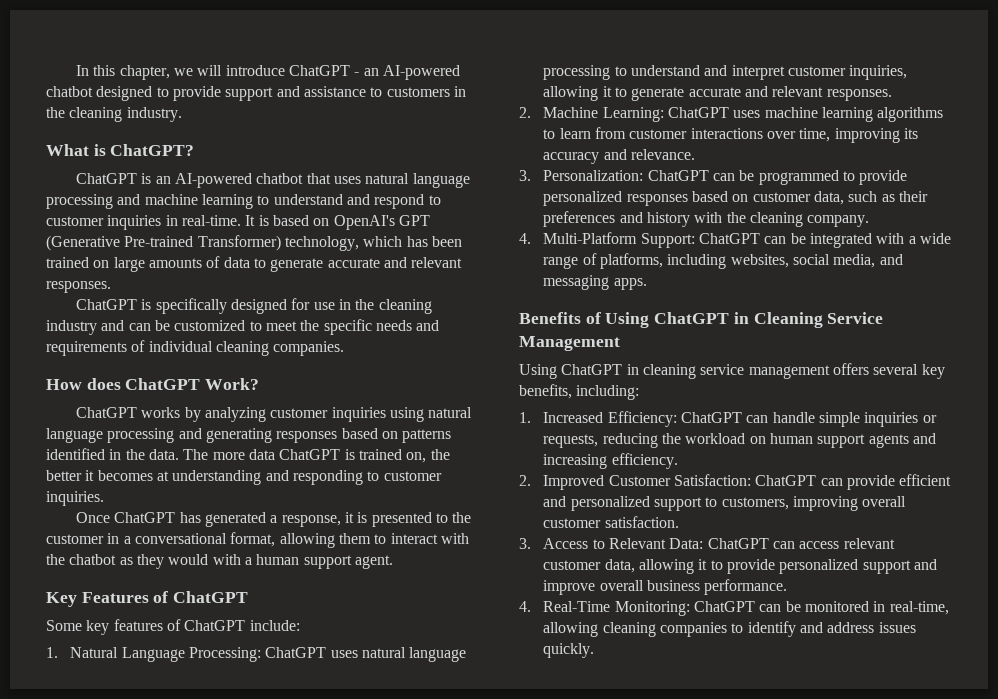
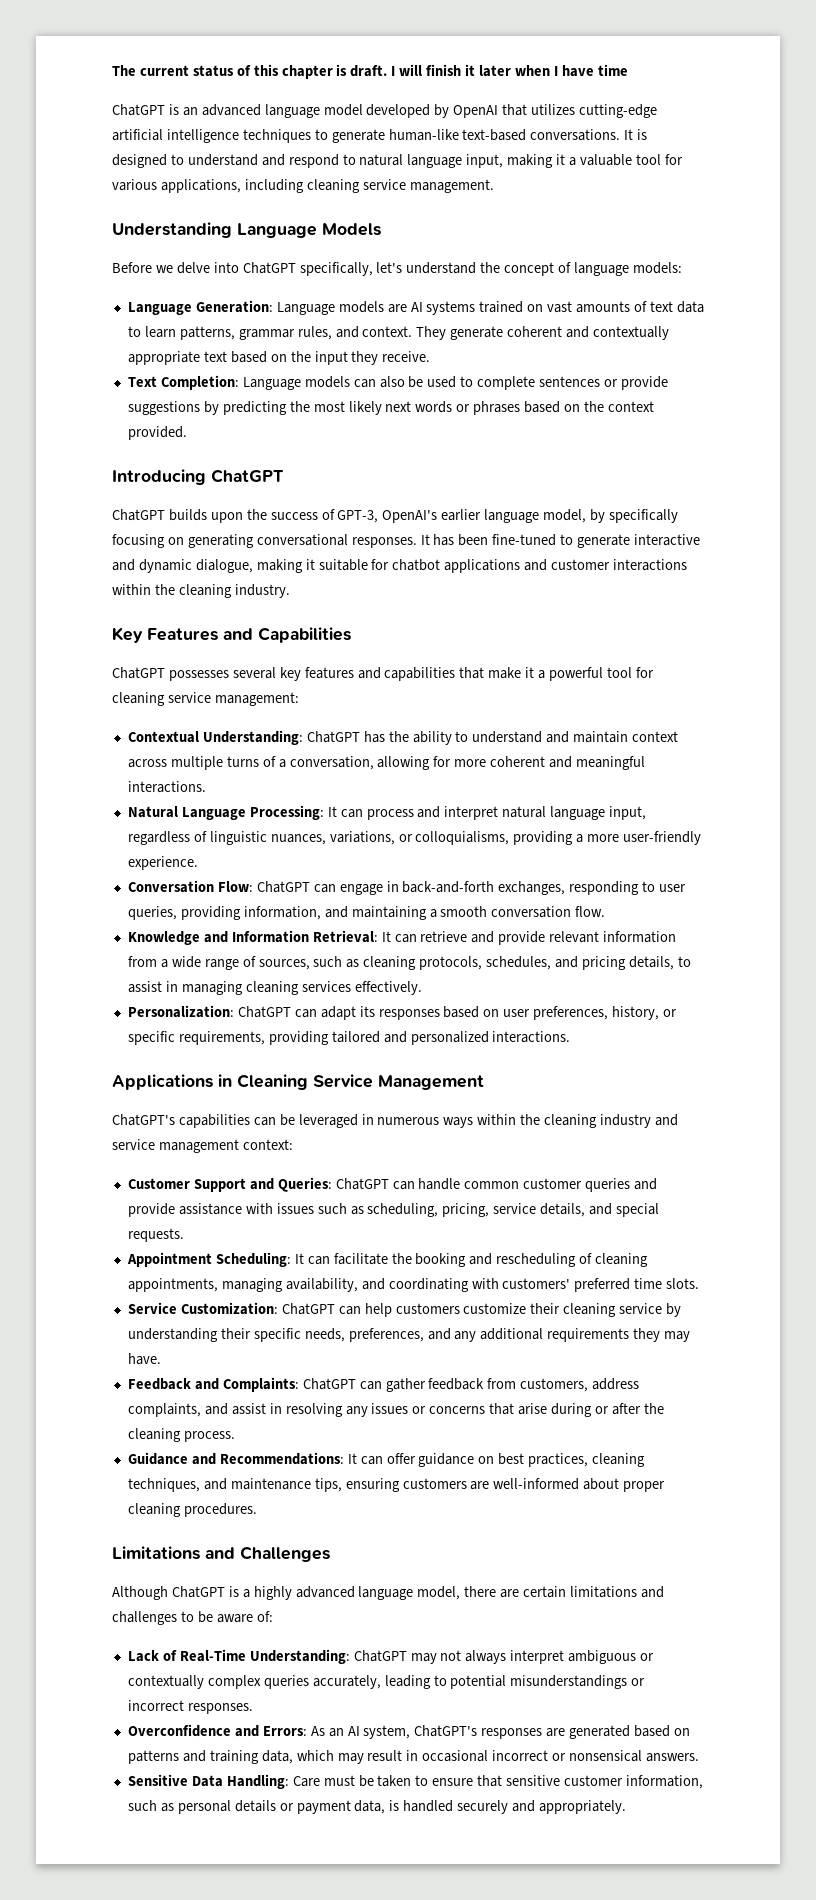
- In this chapter, we will introduce ChatGPT - an AI-powered chatbot designed to provide support and assistance to customers in the cleaning industry.
- What is ChatGPT?
- ChatGPT is an AI-powered chatbot that uses natural language processing and machine learning to understand and respond to customer inquiries in real-time. It is based on OpenAI's GPT (Generative Pre-trained Transformer) technology, which has been trained on large amounts of data to generate accurate and relevant responses.
- ChatGPT is specifically designed for use in the cleaning industry and can be customized to meet the specific needs and requirements of individual cleaning companies.
- How does ChatGPT Work?
- ChatGPT works by analyzing customer inquiries using natural language processing and generating responses based on patterns identified in the data. The more data ChatGPT is trained on, the better it becomes at understanding and responding to customer inquiries.
- Once ChatGPT has generated a response, it is presented to the customer in a conversational format, allowing them to interact with the chatbot as they would with a human support agent.
+ The current status of this chapter is draft. I will finish it later when I have time
+ ChatGPT is an advanced language model developed by OpenAI that utilizes cutting-edge artificial intelligence techniques to generate human-like text-based conversations. It is designed to understand and respond to natural language input, making it a valuable tool for various applications, including cleaning service management.
+ Understanding Language Models
+ Before we delve into ChatGPT specifically, let's understand the concept of language models:
+ Language Generation: Language models are AI systems trained on vast amounts of text data to learn patterns, grammar rules, and context. They generate coherent and contextually appropriate text based on the input they receive.
+ Text Completion: Language models can also be used to complete sentences or provide suggestions by predicting the most likely next words or phrases based on the context provided.
+ Introducing ChatGPT
+ ChatGPT builds upon the success of GPT-3, OpenAI's earlier language model, by specifically focusing on generating conversational responses. It has been fine-tuned to generate interactive and dynamic dialogue, making it suitable for chatbot applications and customer interactions within the cleaning industry.
- Key Features of ChatGPT
- Some key features of ChatGPT include:
- 1. Natural Language Processing: ChatGPT uses natural language processing to understand and interpret customer inquiries, allowing it to generate accurate and relevant responses.
- 2. Machine Learning: ChatGPT uses machine learning algorithms to learn from customer interactions over time, improving its accuracy and relevance.
- 3. Personalization: ChatGPT can be programmed to provide personalized responses based on customer data, such as their preferences and history with the cleaning company.
- 4. Multi-Platform Support: ChatGPT can be integrated with a wide range of platforms, including websites, social media, and messaging apps.
- Benefits of Using ChatGPT in Cleaning Service Management
- Using ChatGPT in cleaning service management offers several key benefits, including:
- 1. Increased Efficiency: ChatGPT can handle simple inquiries or requests, reducing the workload on human support agents and increasing efficiency.
- 2. Improved Customer Satisfaction: ChatGPT can provide efficient and personalized support to customers, improving overall customer satisfaction.
- 3. Access to Relevant Data: ChatGPT can access relevant customer data, allowing it to provide personalized support and improve overall business performance.
- 4. Real-Time Monitoring: ChatGPT can be monitored in real-time, allowing cleaning companies to identify and address issues quickly.
+ Key Features and Capabilities
+ ChatGPT possesses several key features and capabilities that make it a powerful tool for cleaning service management:
+ Contextual Understanding: ChatGPT has the ability to understand and maintain context across multiple turns of a conversation, allowing for more coherent and meaningful interactions.
+ Natural Language Processing: It can process and interpret natural language input, regardless of linguistic nuances, variations, or colloquialisms, providing a more user-friendly experience.
+ Conversation Flow: ChatGPT can engage in back-and-forth exchanges, responding to user queries, providing information, and maintaining a smooth conversation flow.
+ Knowledge and Information Retrieval: It can retrieve and provide relevant information from a wide range of sources, such as cleaning protocols, schedules, and pricing details, to assist in managing cleaning services effectively.
+ Personalization: ChatGPT can adapt its responses based on user preferences, history, or specific requirements, providing tailored and personalized interactions.
+ Applications in Cleaning Service Management
+ ChatGPT's capabilities can be leveraged in numerous ways within the cleaning industry and service management context:
+ Customer Support and Queries: ChatGPT can handle common customer queries and provide assistance with issues such as scheduling, pricing, service details, and special requests.
+ Appointment Scheduling: It can facilitate the booking and rescheduling of cleaning appointments, managing availability, and coordinating with customers' preferred time slots.
+ Service Customization: ChatGPT can help customers customize their cleaning service by understanding their specific needs, preferences, and any additional requirements they may have.
+ Feedback and Complaints: ChatGPT can gather feedback from customers, address complaints, and assist in resolving any issues or concerns that arise during or after the cleaning process.
+ Guidance and Recommendations: It can offer guidance on best practices, cleaning techniques, and maintenance tips, ensuring customers are well-informed about proper cleaning procedures.
+ Limitations and Challenges
+ Although ChatGPT is a highly advanced language model, there are certain limitations and challenges to be aware of:
+ Lack of Real-Time Understanding: ChatGPT may not always interpret ambiguous or contextually complex queries accurately, leading to potential misunderstandings or incorrect responses.
+ Overconfidence and Errors: As an AI system, ChatGPT's responses are generated based on patterns and training data, which may result in occasional incorrect or nonsensical answers.
+ Sensitive Data Handling: Care must be taken to ensure that sensitive customer information, such as personal details or payment data, is handled securely and appropriately.

